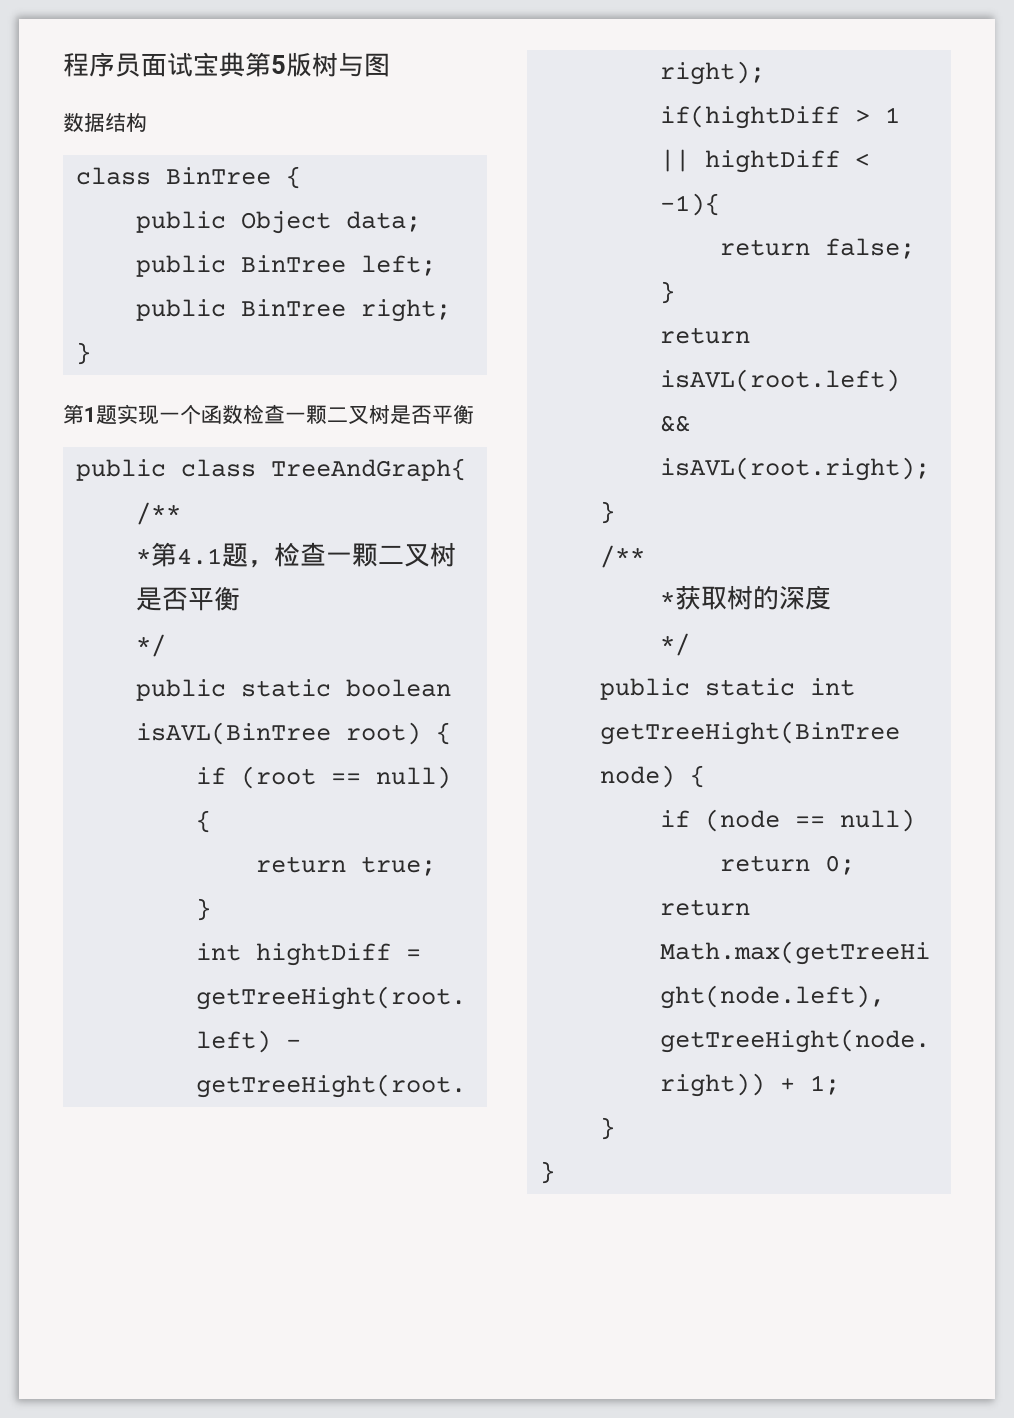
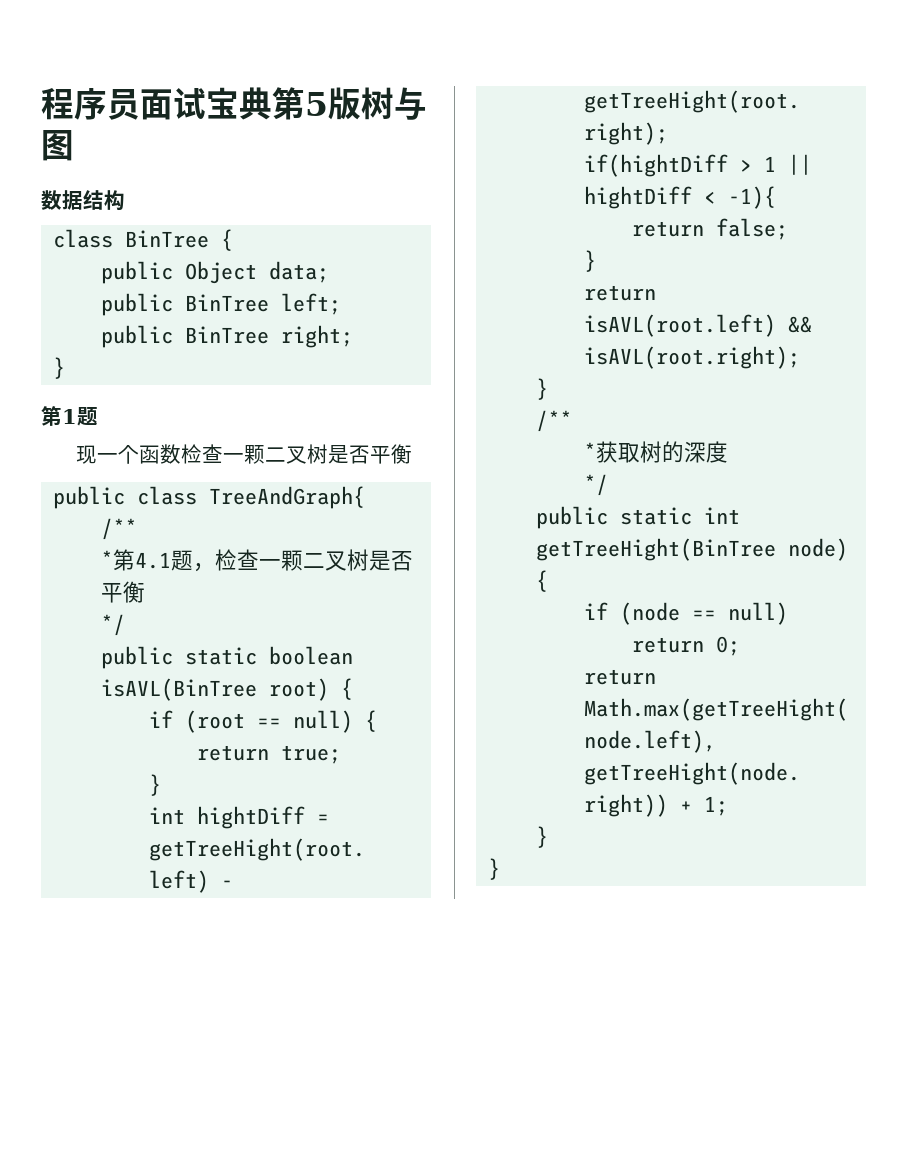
- 第1题实现一个函数检查一颗二叉树是否平衡
+ 第1题
+ 现一个函数检查一颗二叉树是否平衡

